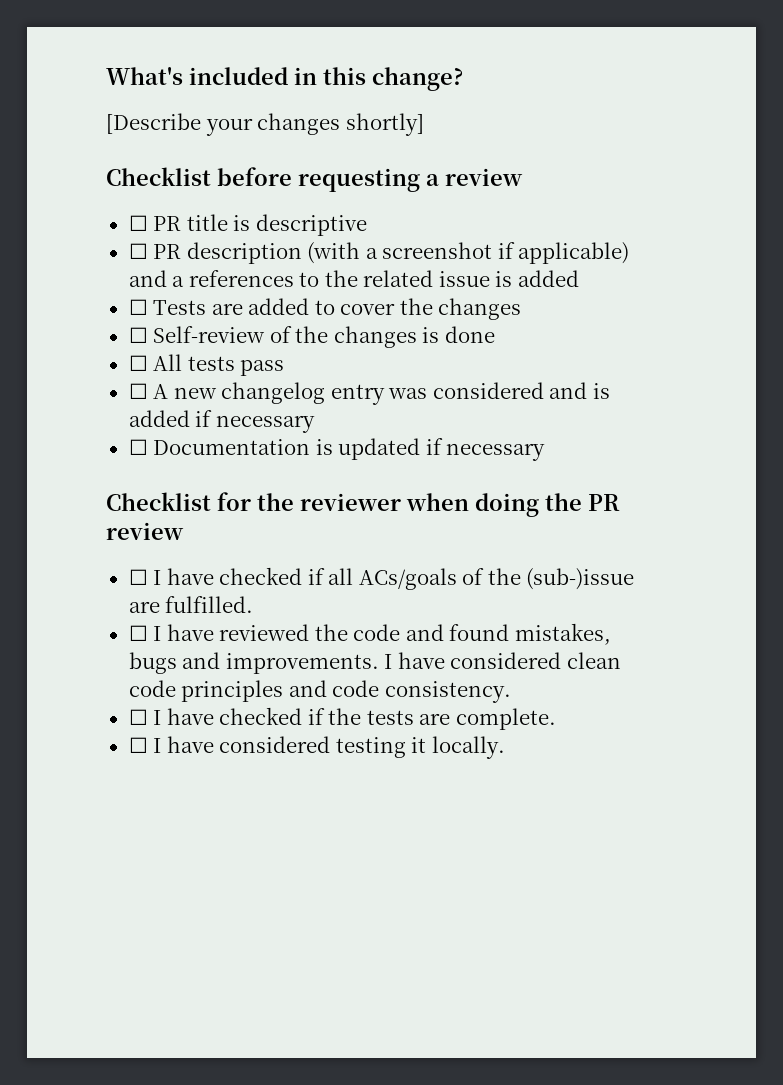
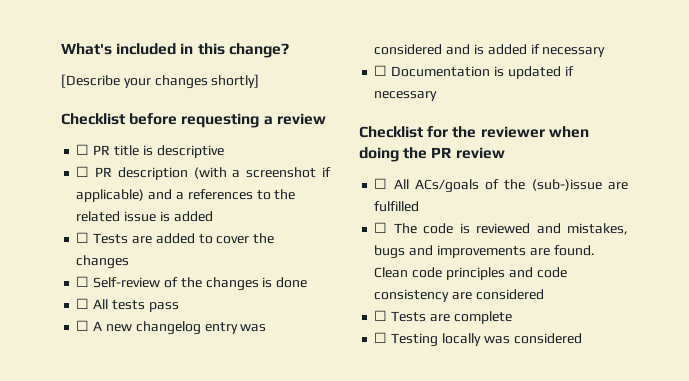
- ☐ I have checked if all ACs/goals of the (sub-)issue are fulfilled.
- ☐ I have reviewed the code and found mistakes, bugs and improvements. I have considered clean code principles and code consistency.
- ☐ I have checked if the tests are complete.
- ☐ I have considered testing it locally.
+ ☐ All ACs/goals of the (sub-)issue are fulfilled
+ ☐ The code is reviewed and mistakes, bugs and improvements are found. Clean code principles and code consistency are considered
+ ☐ Tests are complete
+ ☐ Testing locally was considered

